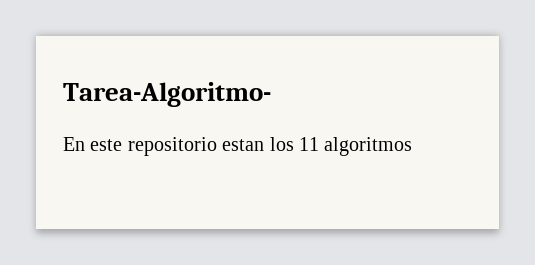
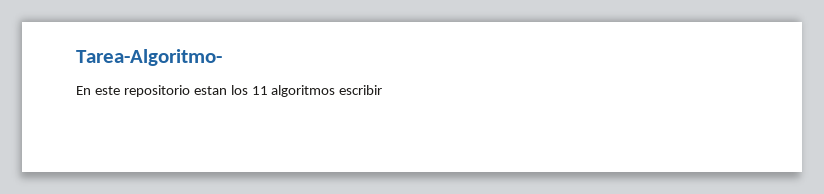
- En este repositorio estan los 11 algoritmos
+ En este repositorio estan los 11 algoritmos escribir

